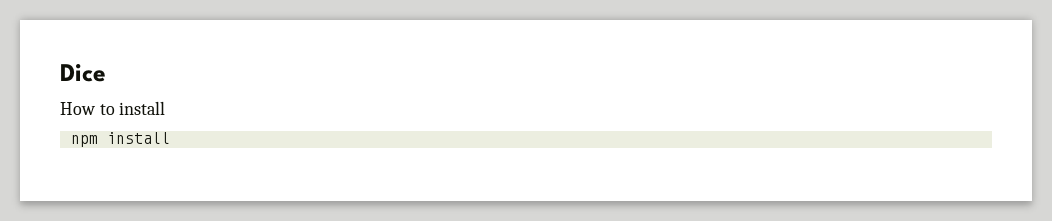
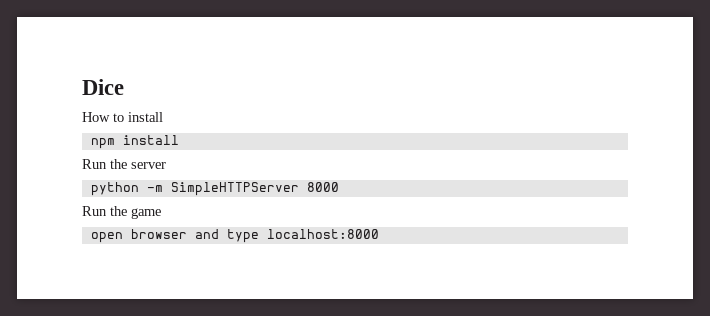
+ Run the server
+ python -m SimpleHTTPServer 8000
+ Run the game
+ open browser and type localhost:8000

